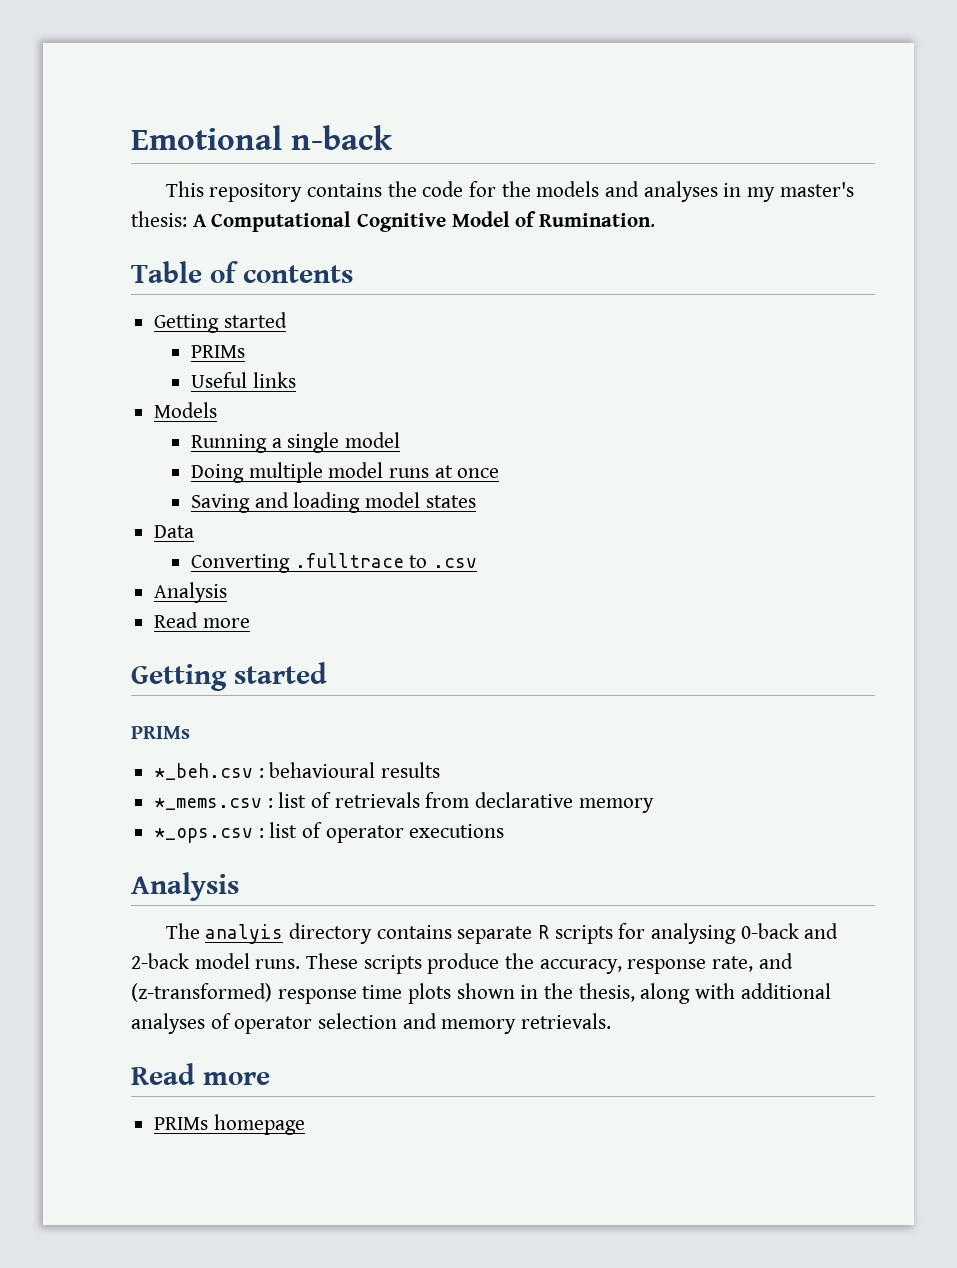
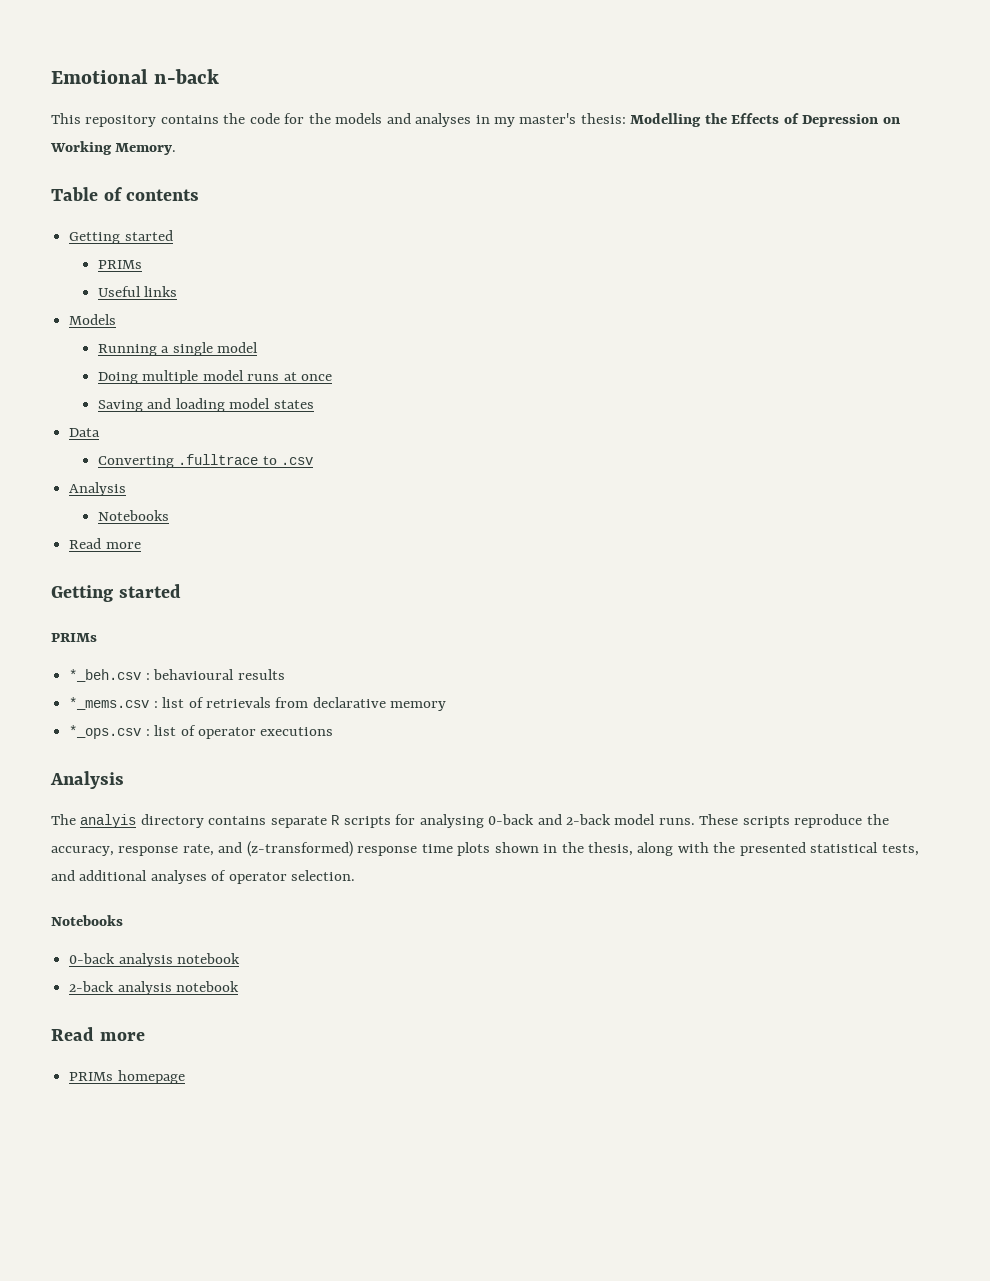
- This repository contains the code for the models and analyses in my master's thesis: A Computational Cognitive Model of Rumination.
+ This repository contains the code for the models and analyses in my master's thesis: Modelling the Effects of Depression on Working Memory.
  Converting .fulltrace to .csv
  Analysis
+ Notebooks
- These scripts produce the accuracy, response rate, and (z-transformed) response time plots shown in the thesis, along with additional analyses of operator selection and memory retrievals.
+ These scripts reproduce the accuracy, response rate, and (z-transformed) response time plots shown in the thesis, along with the presented statistical tests, and additional analyses of operator selection.
+ Notebooks
+ 0-back analysis notebook
+ 2-back analysis notebook

